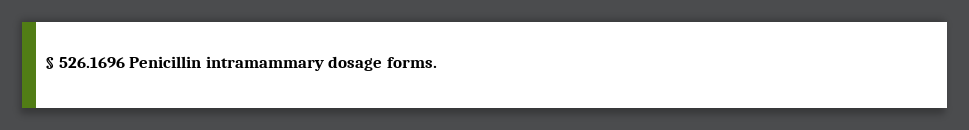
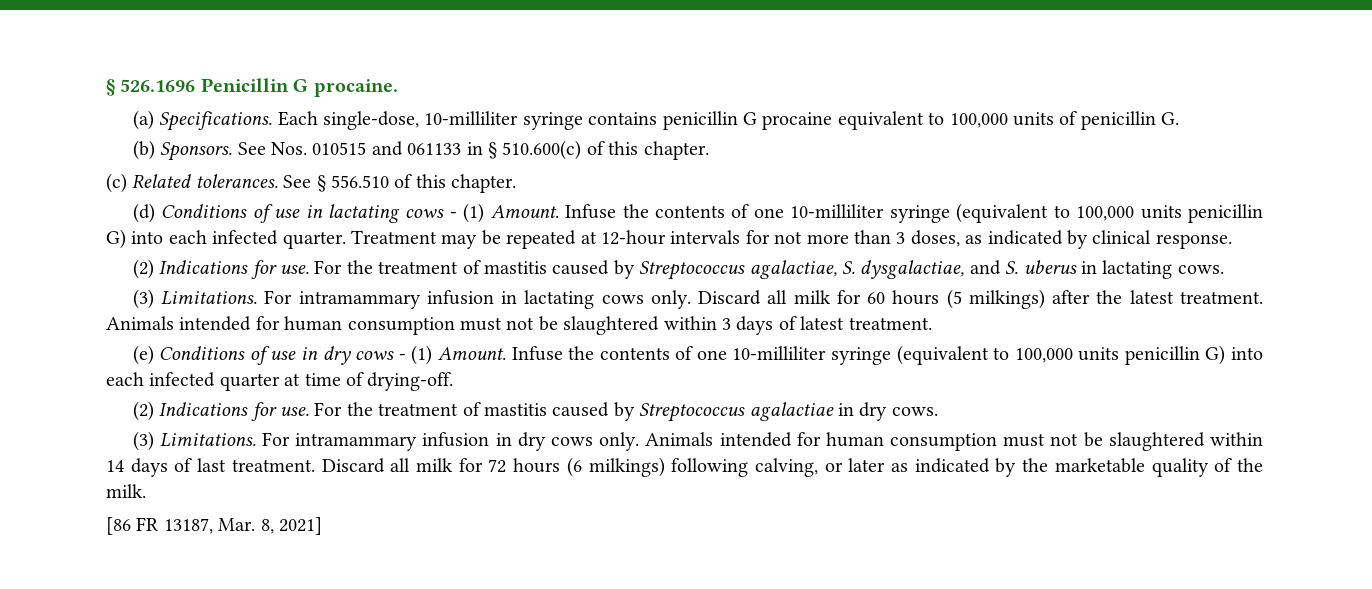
- § 526.1696 Penicillin intramammary dosage forms.
+ § 526.1696 Penicillin G procaine.
+ (a) Specifications. Each single-dose, 10-milliliter syringe contains penicillin G procaine equivalent to 100,000 units of penicillin G.
+ (b) Sponsors. See Nos. 010515 and 061133 in § 510.600(c) of this chapter.
+ (c) Related tolerances. See § 556.510 of this chapter.
+ (d) Conditions of use in lactating cows - (1) Amount. Infuse the contents of one 10-milliliter syringe (equivalent to 100,000 units penicillin G) into each infected quarter. Treatment may be repeated at 12-hour intervals for not more than 3 doses, as indicated by clinical response.
+ (2) Indications for use. For the treatment of mastitis caused by Streptococcus agalactiae, S. dysgalactiae, and S. uberus in lactating cows.
+ (3) Limitations. For intramammary infusion in lactating cows only. Discard all milk for 60 hours (5 milkings) after the latest treatment. Animals intended for human consumption must not be slaughtered within 3 days of latest treatment.
+ (e) Conditions of use in dry cows - (1) Amount. Infuse the contents of one 10-milliliter syringe (equivalent to 100,000 units penicillin G) into each infected quarter at time of drying-off.
+ (2) Indications for use. For the treatment of mastitis caused by Streptococcus agalactiae in dry cows.
+ (3) Limitations. For intramammary infusion in dry cows only. Animals intended for human consumption must not be slaughtered within 14 days of last treatment. Discard all milk for 72 hours (6 milkings) following calving, or later as indicated by the marketable quality of the milk.
+ [86 FR 13187, Mar. 8, 2021]

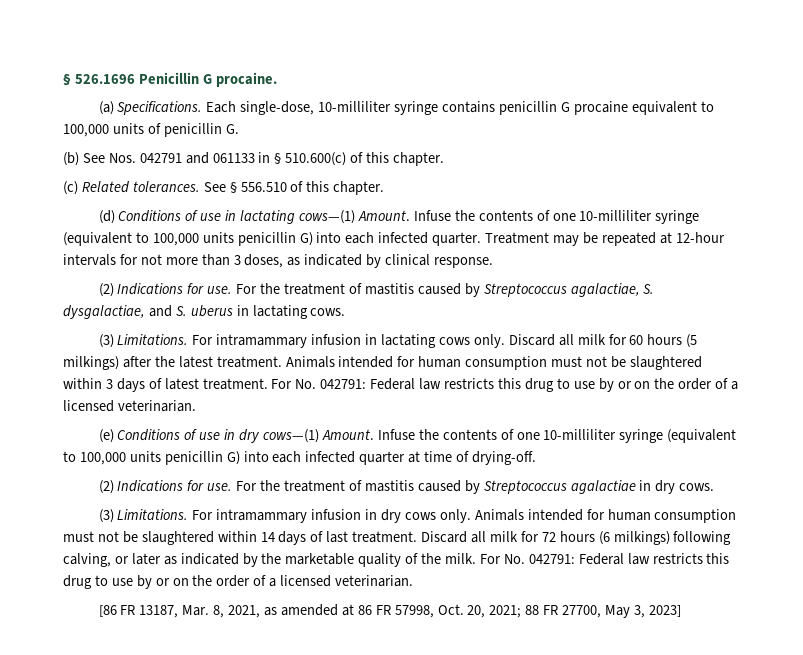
- (b) Sponsors. See Nos. 010515 and 061133 in § 510.600(c) of this chapter.
+ (b) See Nos. 042791 and 061133 in § 510.600(c) of this chapter.
- (d) Conditions of use in lactating cows - (1) Amount.
+ (d) Conditions of use in lactating cows—(1) Amount.
- Animals intended for human consumption must not be slaughtered within 3 days of latest treatment.
+ Animals intended for human consumption must not be slaughtered within 3 days of latest treatment. For No. 042791: Federal law restricts this drug to use by or on the order of a licensed veterinarian.
- (e) Conditions of use in dry cows - (1) Amount.
+ (e) Conditions of use in dry cows—(1) Amount.
- Discard all milk for 72 hours (6 milkings) following calving, or later as indicated by the marketable quality of the milk.
+ Discard all milk for 72 hours (6 milkings) following calving, or later as indicated by the marketable quality of the milk. For No. 042791: Federal law restricts this drug to use by or on the order of a licensed veterinarian.
- [86 FR 13187, Mar. 8, 2021]
+ [86 FR 13187, Mar. 8, 2021, as amended at 86 FR 57998, Oct. 20, 2021; 88 FR 27700, May 3, 2023]

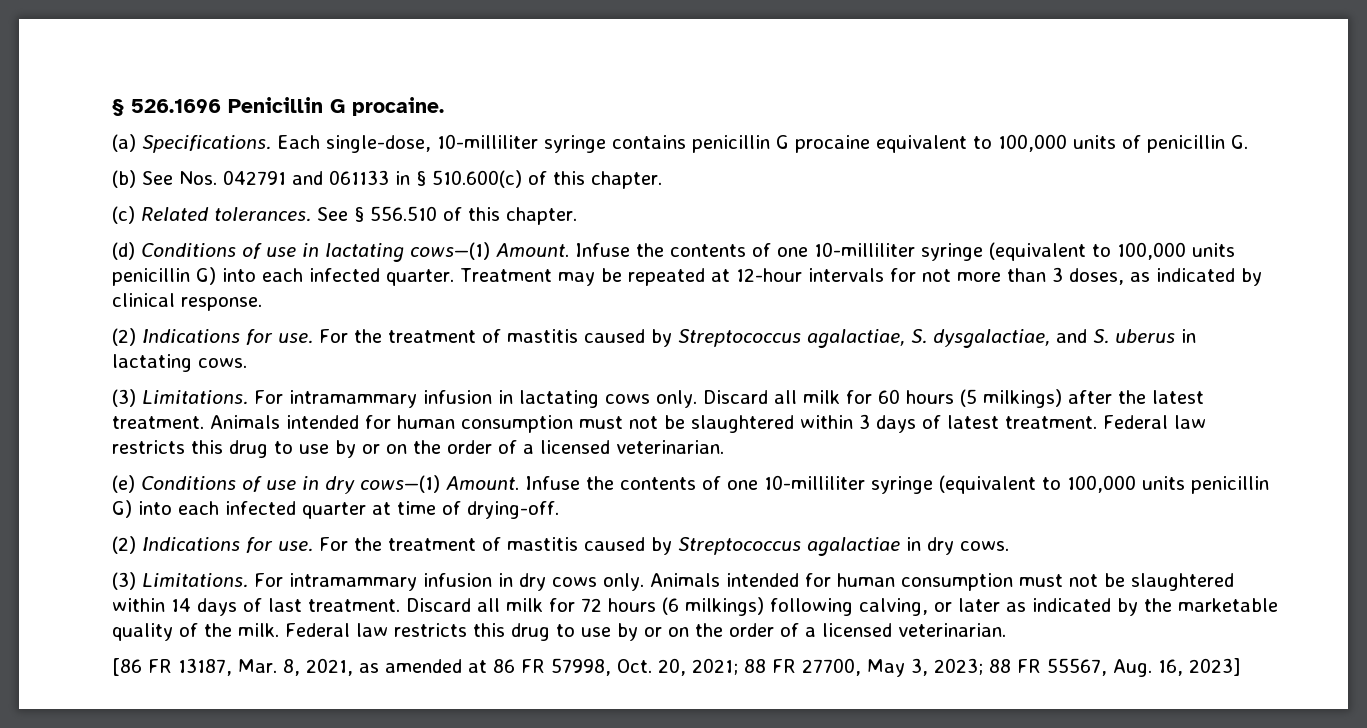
- Animals intended for human consumption must not be slaughtered within 3 days of latest treatment. For No. 042791: Federal law restricts this drug to use by or on the order of a licensed veterinarian.
+ Animals intended for human consumption must not be slaughtered within 3 days of latest treatment. Federal law restricts this drug to use by or on the order of a licensed veterinarian.
- Discard all milk for 72 hours (6 milkings) following calving, or later as indicated by the marketable quality of the milk. For No. 042791: Federal law restricts this drug to use by or on the order of a licensed veterinarian.
+ Discard all milk for 72 hours (6 milkings) following calving, or later as indicated by the marketable quality of the milk. Federal law restricts this drug to use by or on the order of a licensed veterinarian.
- [86 FR 13187, Mar. 8, 2021, as amended at 86 FR 57998, Oct. 20, 2021; 88 FR 27700, May 3, 2023]
+ [86 FR 13187, Mar. 8, 2021, as amended at 86 FR 57998, Oct. 20, 2021; 88 FR 27700, May 3, 2023; 88 FR 55567, Aug. 16, 2023]

